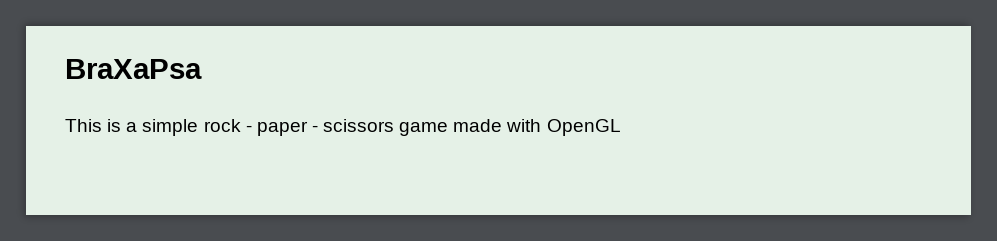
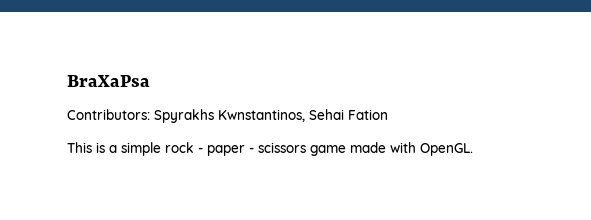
+ Contributors: Spyrakhs Kwnstantinos, Sehai Fation
- This is a simple rock - paper - scissors game made with OpenGL
+ This is a simple rock - paper - scissors game made with OpenGL.

